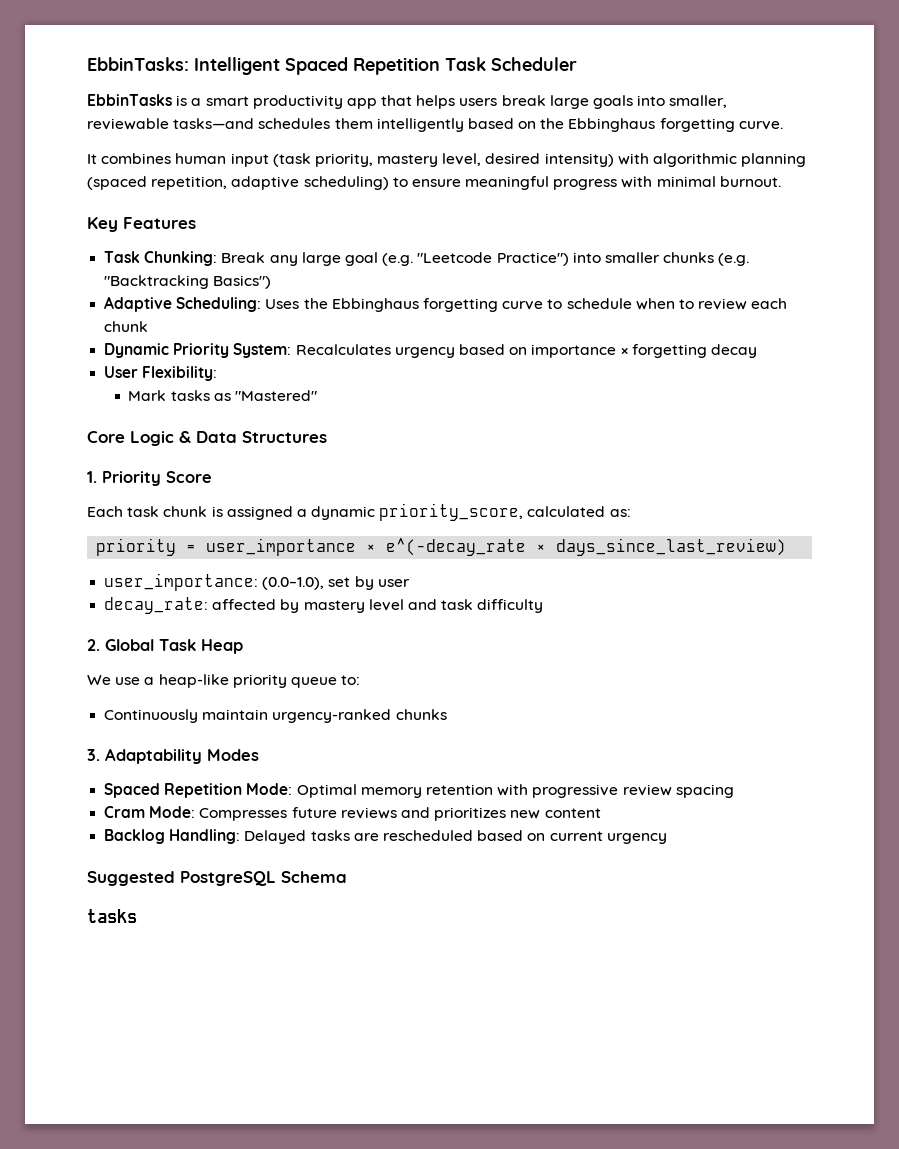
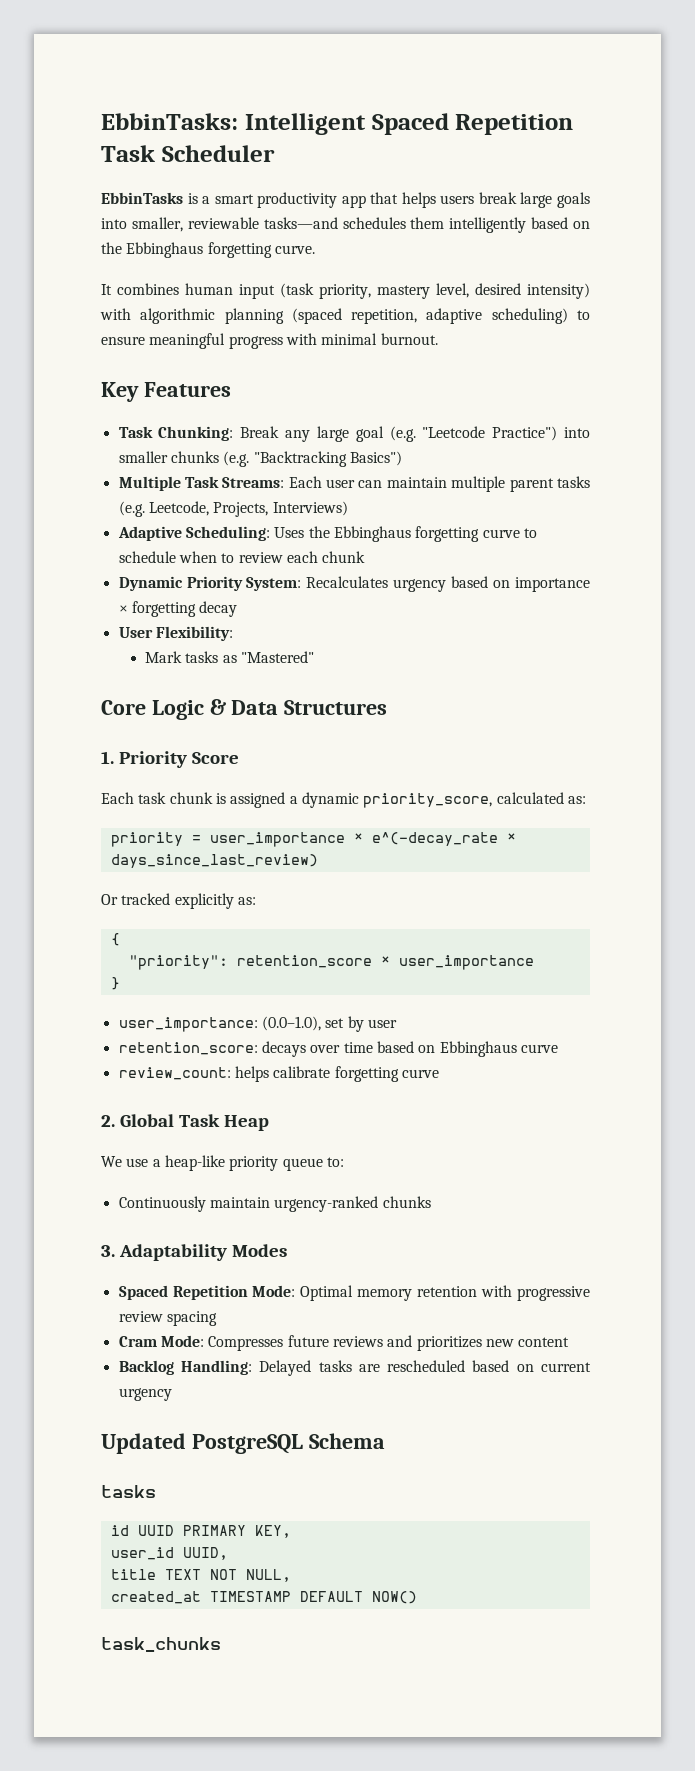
+ Multiple Task Streams: Each user can maintain multiple parent tasks (e.g. Leetcode, Projects, Interviews)
+ Or tracked explicitly as:
+ {
+ "priority": retention_score × user_importance
+ }
- decay_rate: affected by mastery level and task difficulty
+ retention_score: decays over time based on Ebbinghaus curve
+ review_count: helps calibrate forgetting curve
- Suggested PostgreSQL Schema
+ Updated PostgreSQL Schema
+ id UUID PRIMARY KEY,
+ user_id UUID,
+ title TEXT NOT NULL,
+ created_at TIMESTAMP DEFAULT NOW()
+ task_chunks

